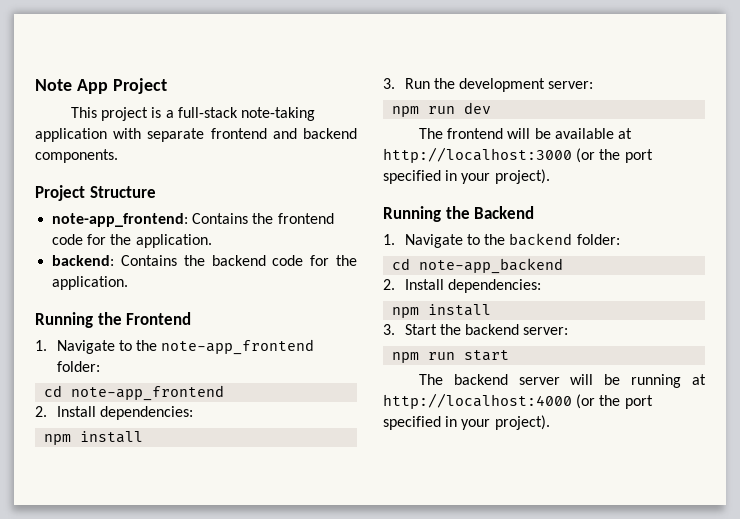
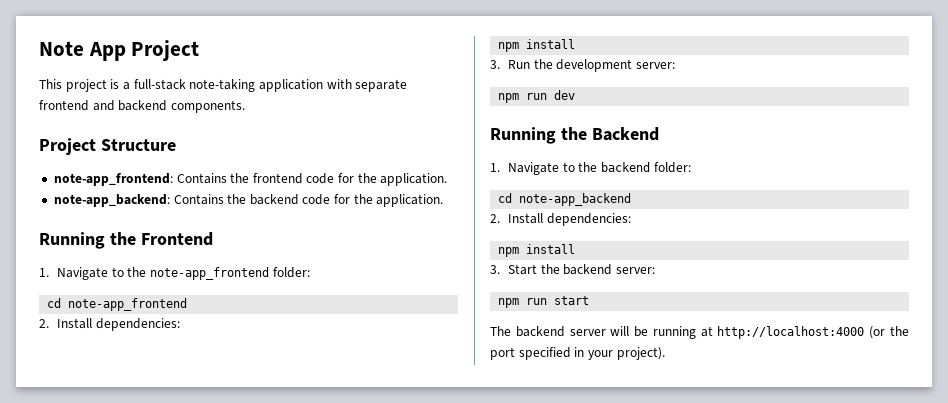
- backend: Contains the backend code for the application.
+ note-app_backend: Contains the backend code for the application.
- The frontend will be available at http://localhost:3000 (or the port specified in your project).

